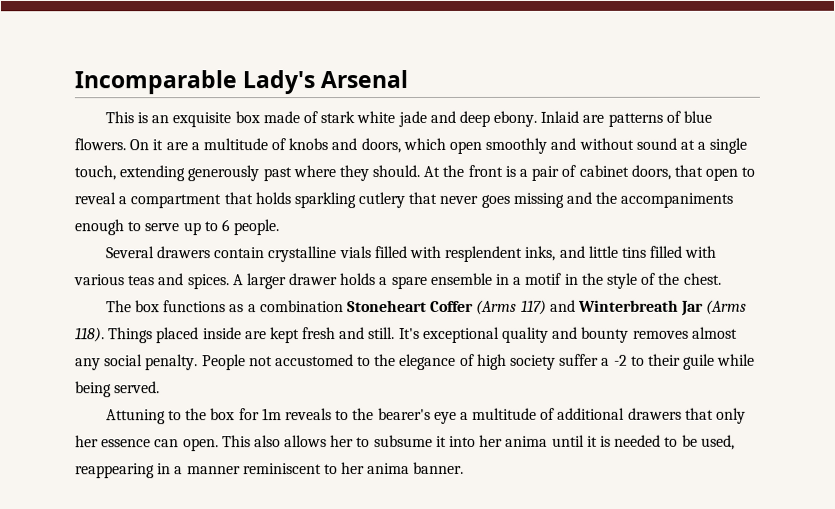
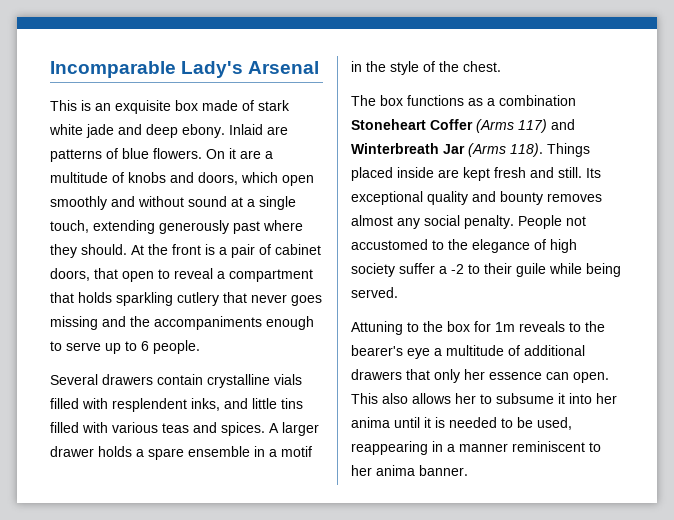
- It's exceptional quality and bounty removes almost any social penalty.
+ Its exceptional quality and bounty removes almost any social penalty.

